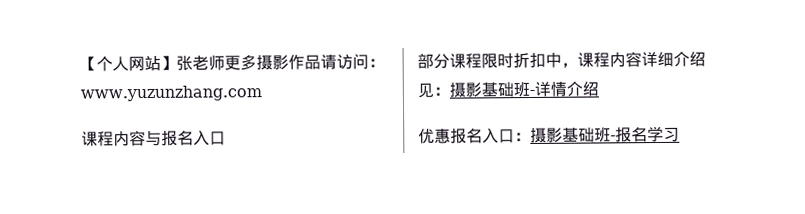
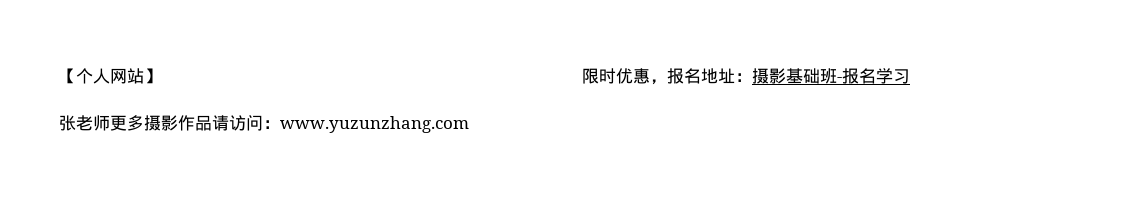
- 【个人网站】张老师更多摄影作品请访问：www.yuzunzhang.com
+ 【个人网站】
+ 张老师更多摄影作品请访问：www.yuzunzhang.com
- 课程内容与报名入口
- 部分课程限时折扣中，课程内容详细介绍见：摄影基础班-详情介绍
- 优惠报名入口：摄影基础班-报名学习
+ 限时优惠，报名地址：摄影基础班-报名学习

